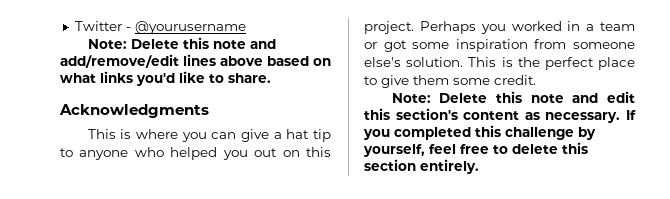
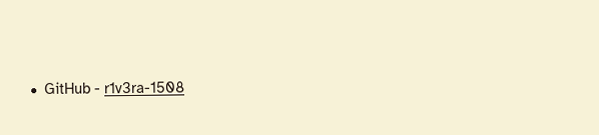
- Twitter - @yourusername
- Note: Delete this note and add/remove/edit lines above based on what links you'd like to share.
- Acknowledgments
- This is where you can give a hat tip to anyone who helped you out on this project. Perhaps you worked in a team or got some inspiration from someone else's solution. This is the perfect place to give them some credit.
- Note: Delete this note and edit this section's content as necessary. If you completed this challenge by yourself, feel free to delete this section entirely.
+ GitHub - r1v3ra-1508

